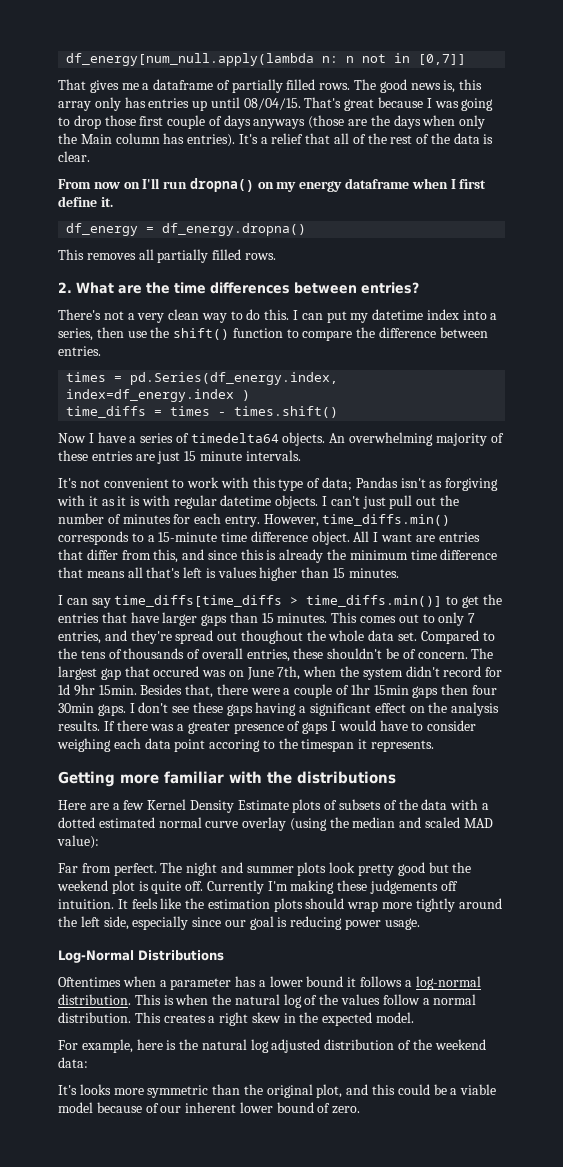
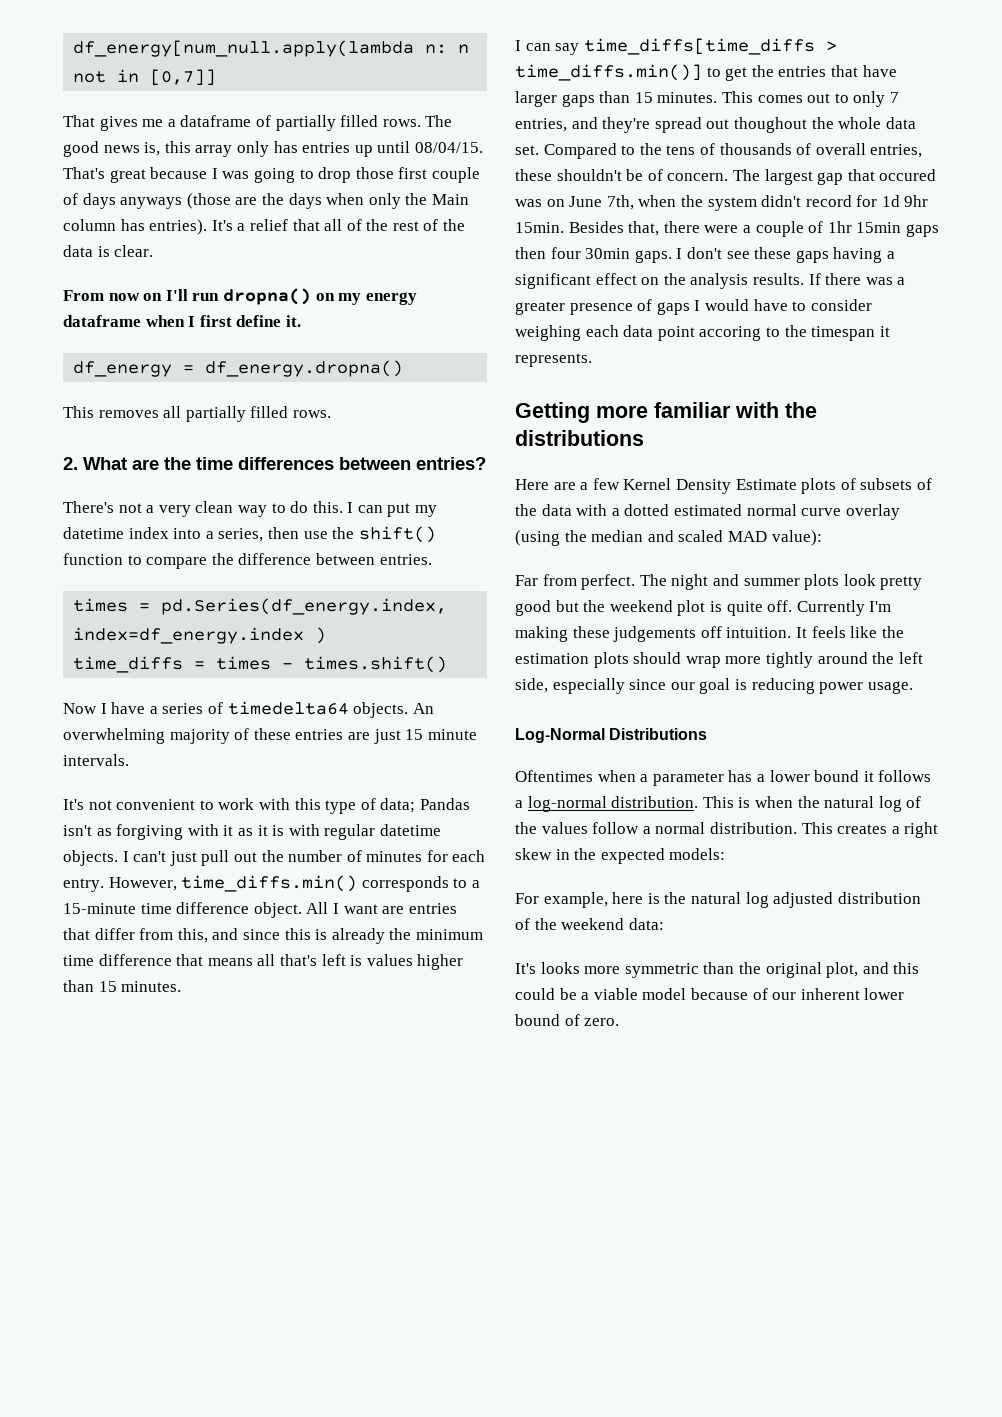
- This creates a right skew in the expected model.
+ This creates a right skew in the expected models:

